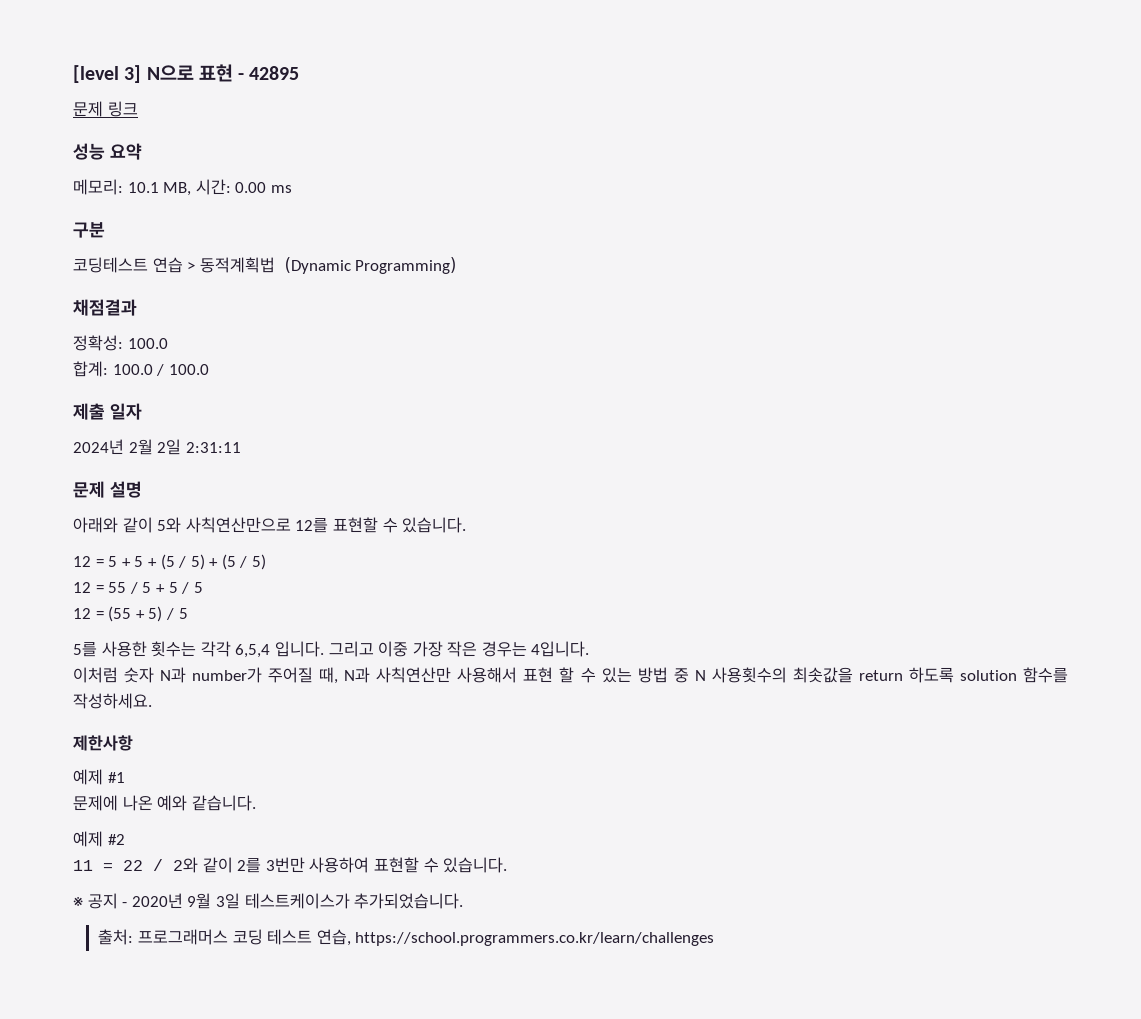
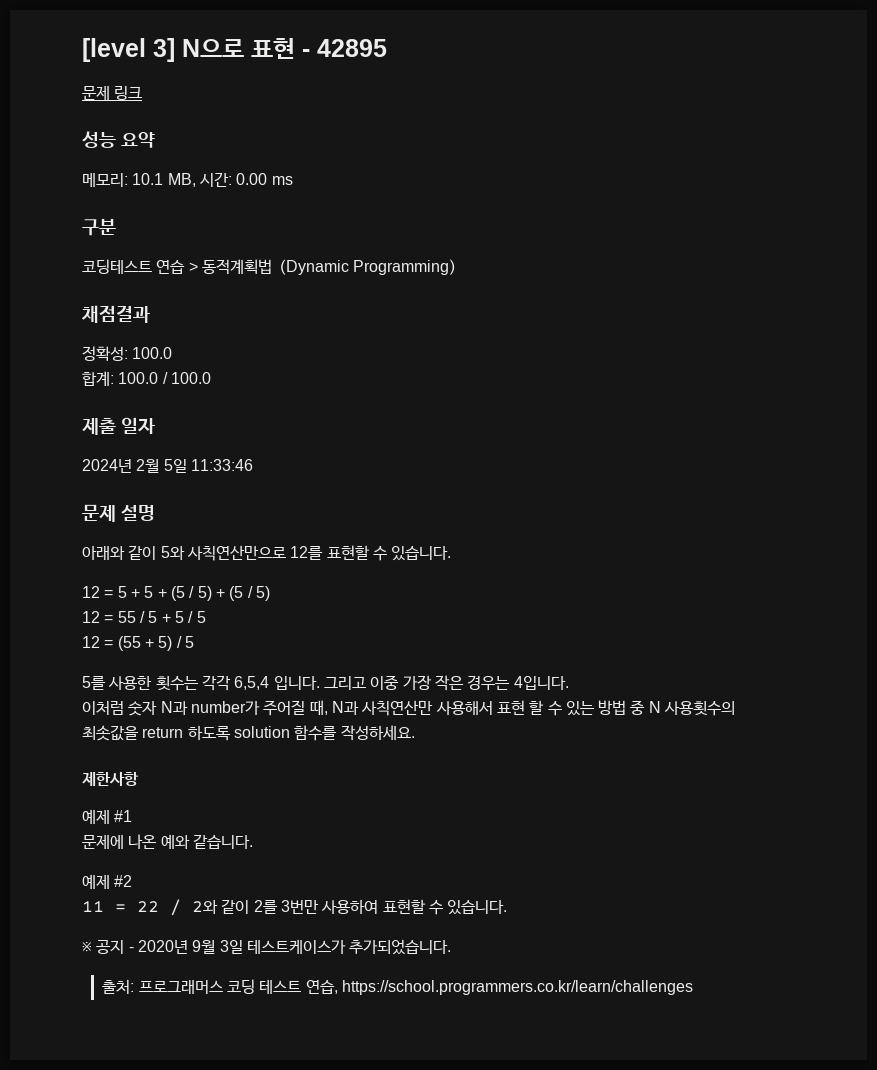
- 2024년 2월 2일 2:31:11
+ 2024년 2월 5일 11:33:46

